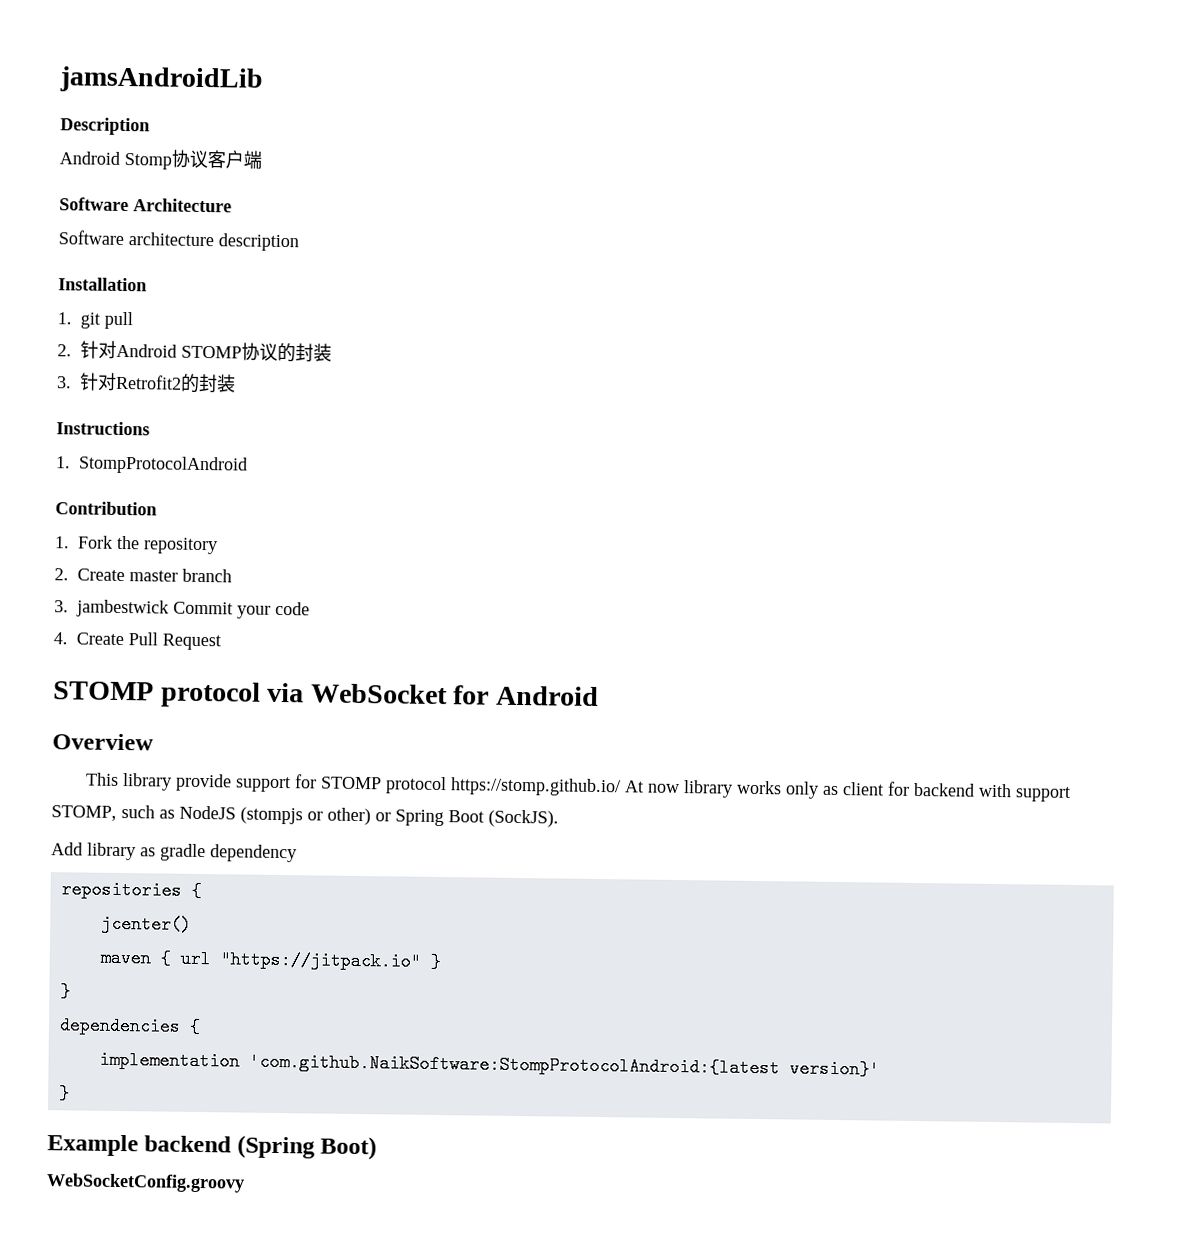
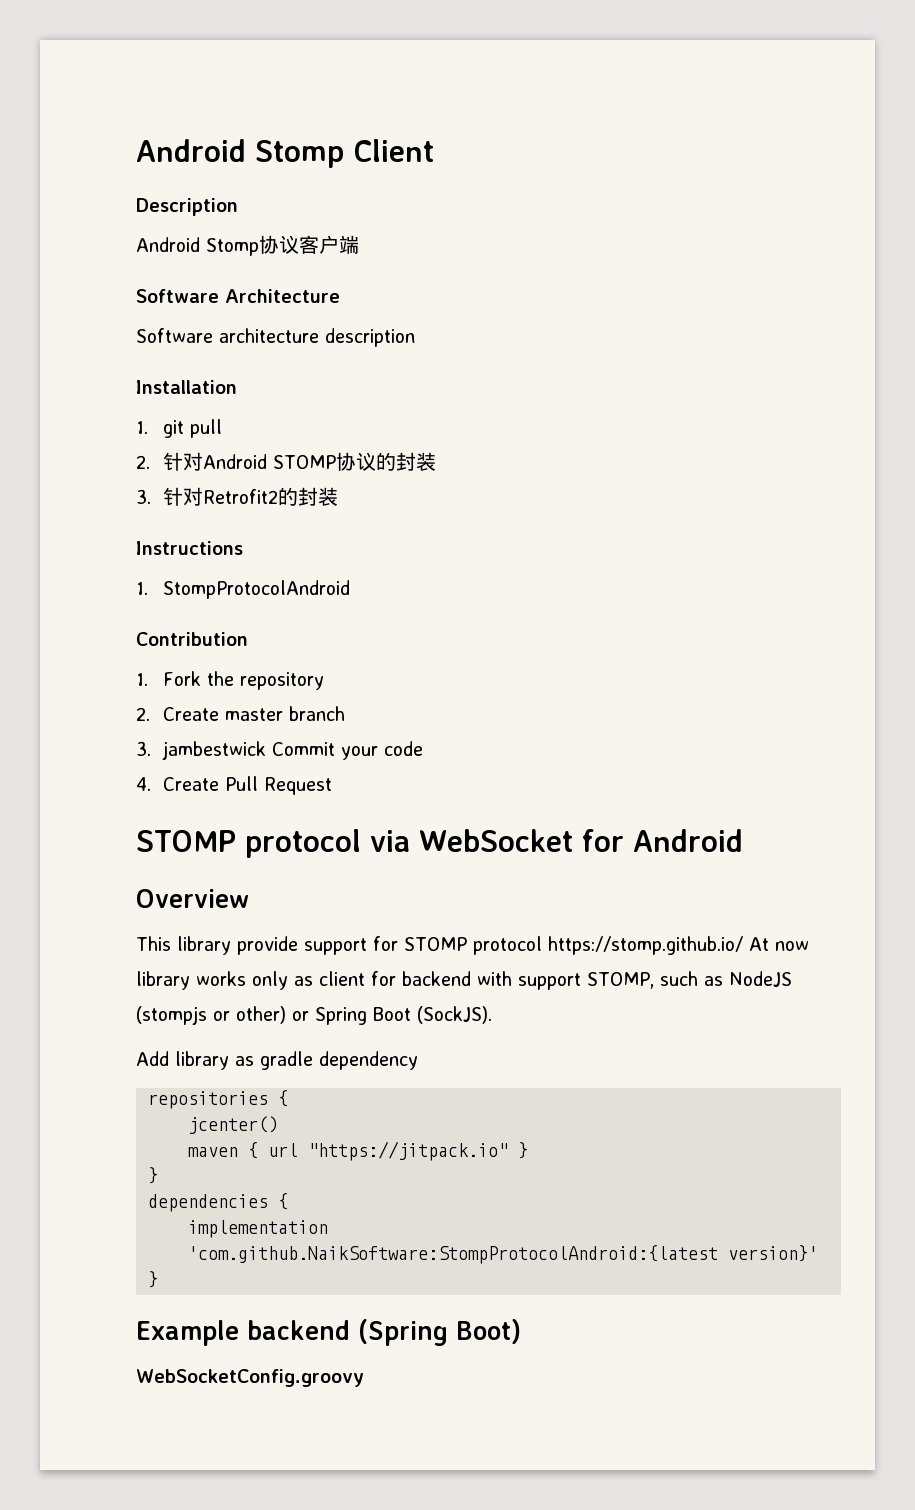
- jamsAndroidLib
+ Android Stomp Client

